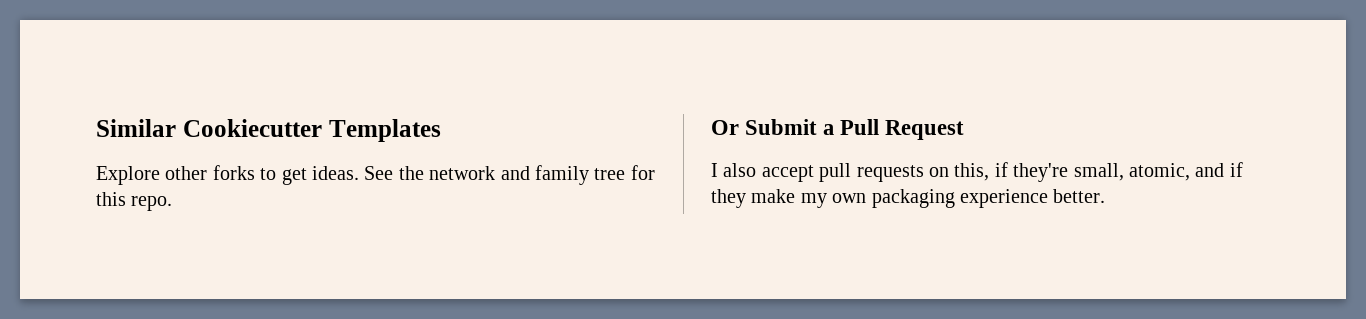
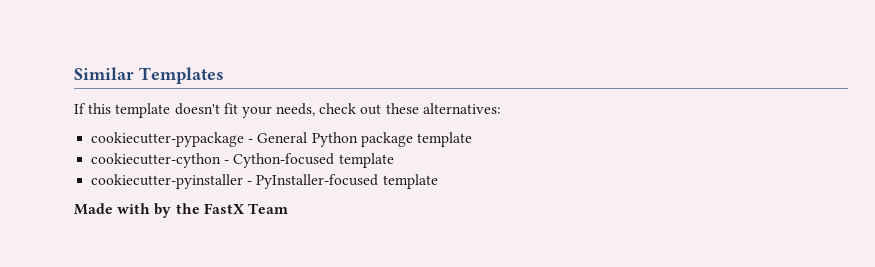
- Similar Cookiecutter Templates
+ Similar Templates
- Explore other forks to get ideas. See the network and family tree for this repo.
- Or Submit a Pull Request
- I also accept pull requests on this, if they're small, atomic, and if they make my own packaging experience better.
+ If this template doesn't fit your needs, check out these alternatives:
+ cookiecutter-pypackage - General Python package template
+ cookiecutter-cython - Cython-focused template
+ cookiecutter-pyinstaller - PyInstaller-focused template
+ Made with by the FastX Team

